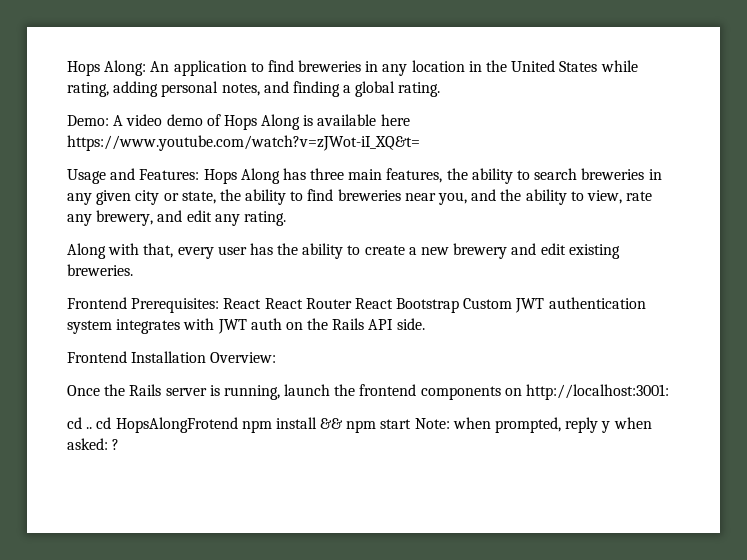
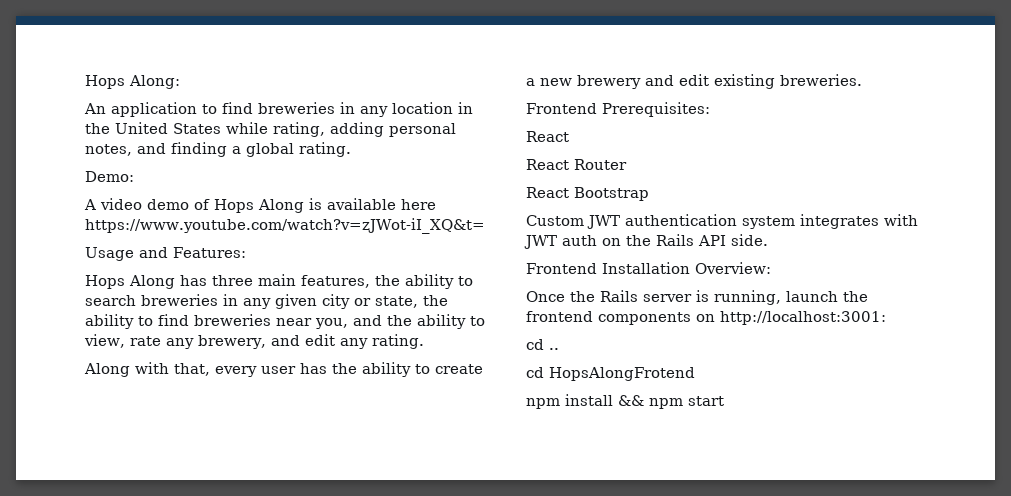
- Hops Along: An application to find breweries in any location in the United States while rating, adding personal notes, and finding a global rating.
+ Hops Along:
+ An application to find breweries in any location in the United States while rating, adding personal notes, and finding a global rating.
- Demo: A video demo of Hops Along is available here https://www.youtube.com/watch?v=zJWot-iI_XQ&t=
+ Demo:
+ A video demo of Hops Along is available here https://www.youtube.com/watch?v=zJWot-iI_XQ&t=
- Usage and Features: Hops Along has three main features, the ability to search breweries in any given city or state, the ability to find breweries near you, and the ability to view, rate any brewery, and edit any rating.
+ Usage and Features:
+ Hops Along has three main features, the ability to search breweries in any given city or state, the ability to find breweries near you, and the ability to view, rate any brewery, and edit any rating.
- Frontend Prerequisites: React React Router React Bootstrap Custom JWT authentication system integrates with JWT auth on the Rails API side.
+ Frontend Prerequisites:
+ React
+ React Router
+ React Bootstrap
+ Custom JWT authentication system integrates with JWT auth on the Rails API side.
- cd .. cd HopsAlongFrotend npm install && npm start Note: when prompted, reply y when asked: ?
+ cd ..
+ cd HopsAlongFrotend
+ npm install && npm start

